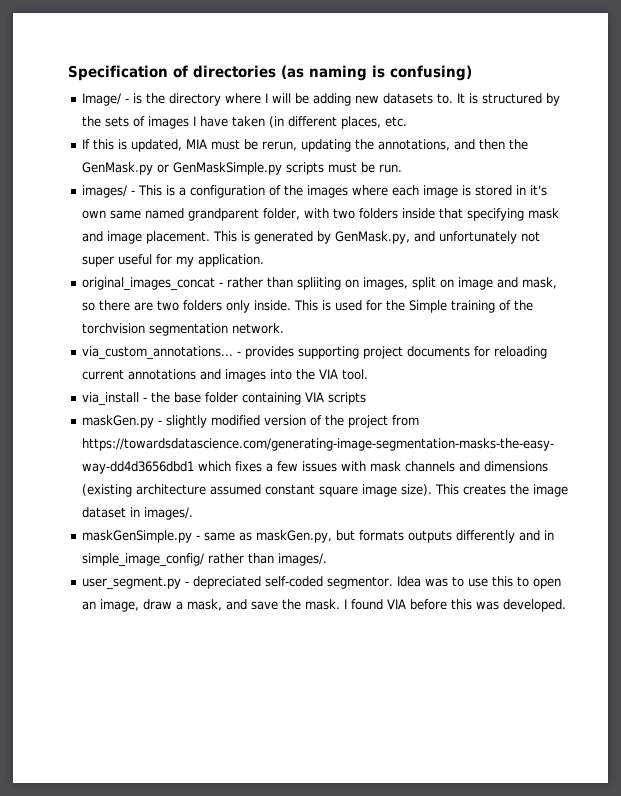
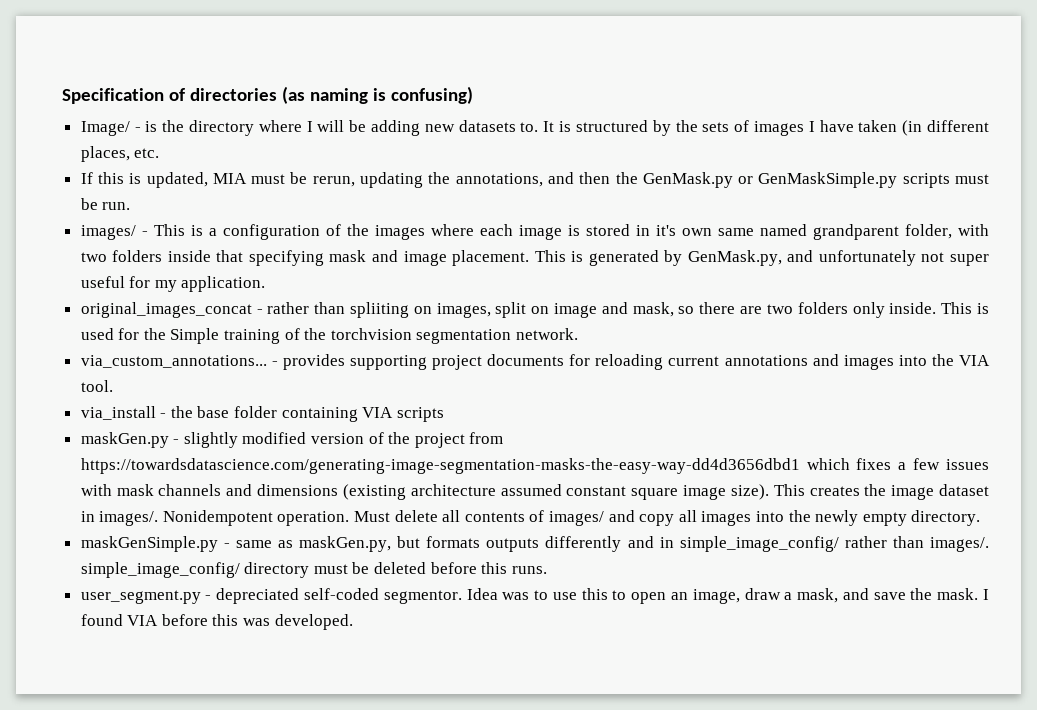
+ Nonidempotent operation. Must delete all contents of images/ and copy all images into the newly empty directory.
- maskGenSimple.py - same as maskGen.py, but formats outputs differently and in simple_image_config/ rather than images/.
+ maskGenSimple.py - same as maskGen.py, but formats outputs differently and in simple_image_config/ rather than images/. simple_image_config/ directory must be deleted before this runs.

